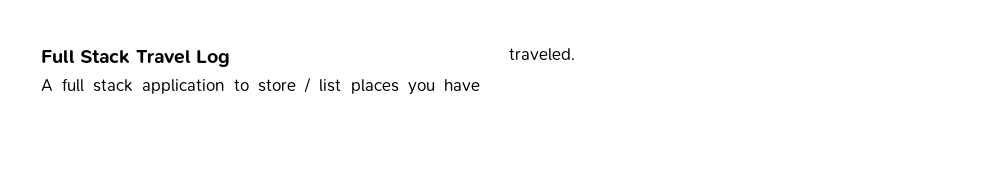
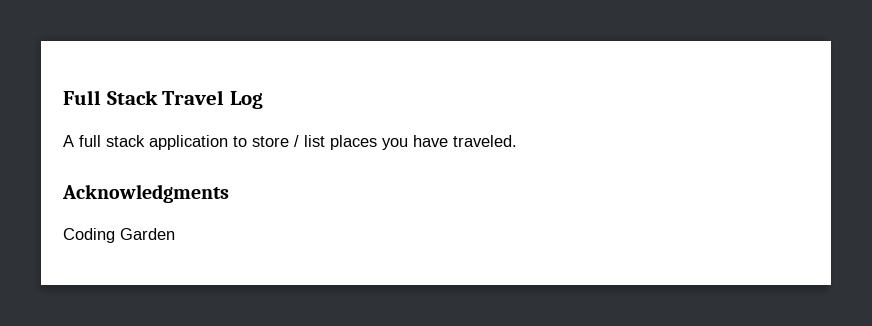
+ Acknowledgments
+ Coding Garden

